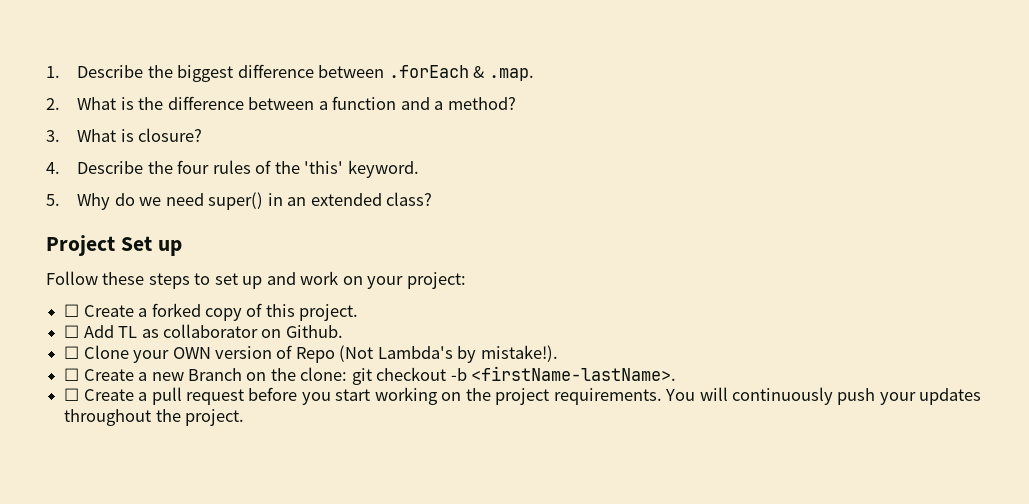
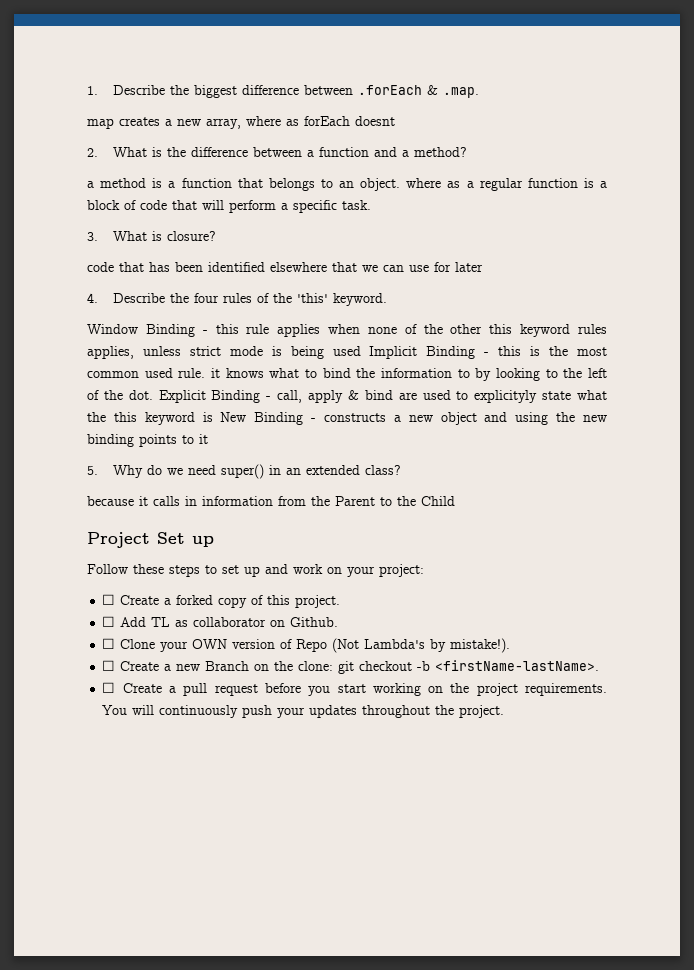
+ map creates a new array, where as forEach doesnt
+ a method is a function that belongs to an object. where as a regular function is a block of code that will perform a specific task.
  3. What is closure?
+ code that has been identified elsewhere that we can use for later
+ Window Binding - this rule applies when none of the other this keyword rules applies, unless strict mode is being used Implicit Binding - this is the most common used rule. it knows what to bind the information to by looking to the left of the dot. Explicit Binding - call, apply & bind are used to explicityly state what the this keyword is New Binding - constructs a new object and using the new binding points to it
+ because it calls in information from the Parent to the Child

